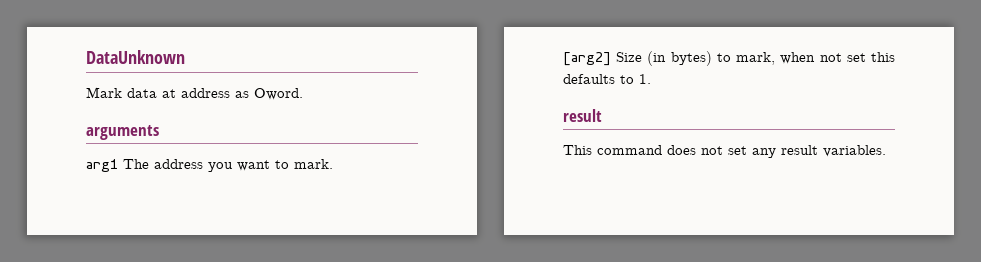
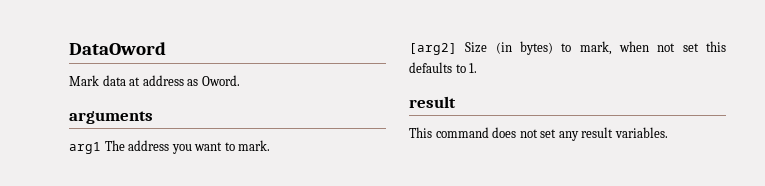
- DataUnknown
+ DataOword

